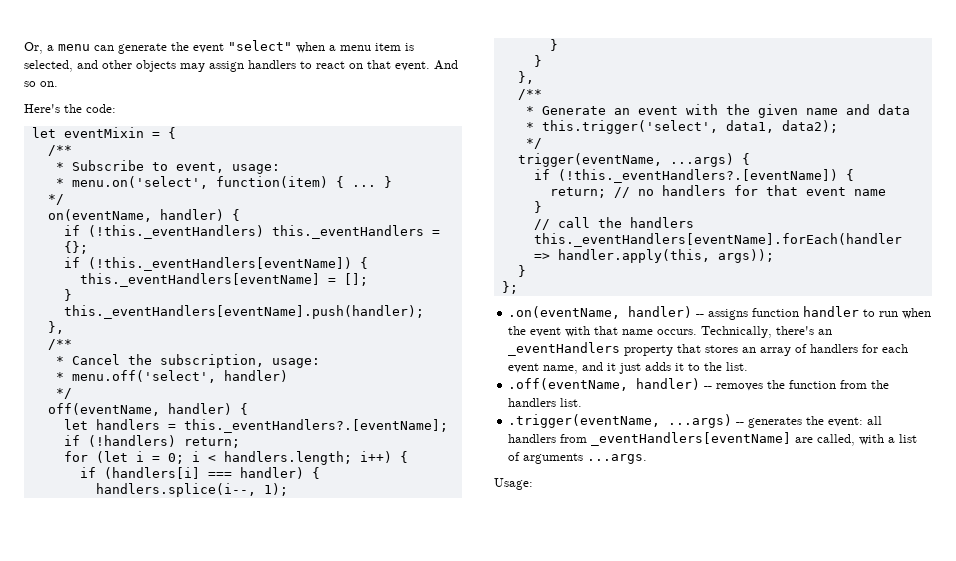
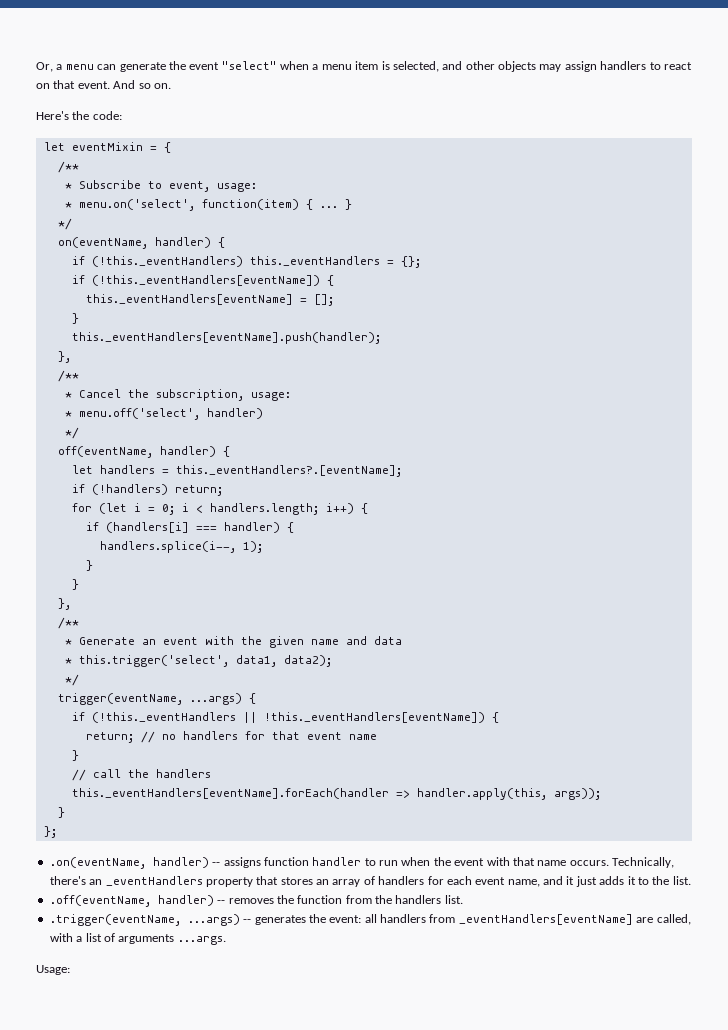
- if (!this._eventHandlers?.[eventName]) {
+ if (!this._eventHandlers || !this._eventHandlers[eventName]) {

